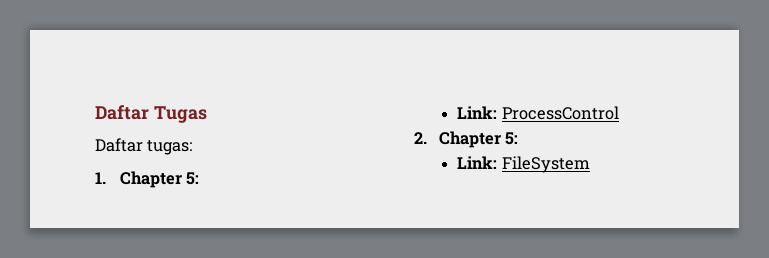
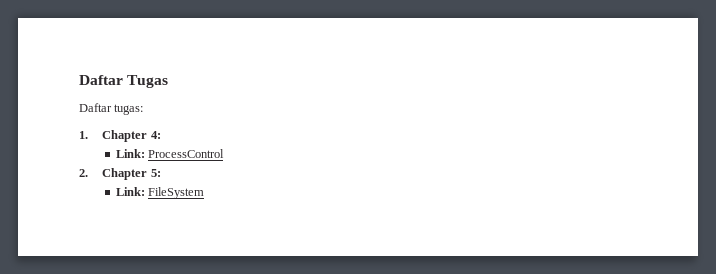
- 1. Chapter 5:
+ 1. Chapter 4:

